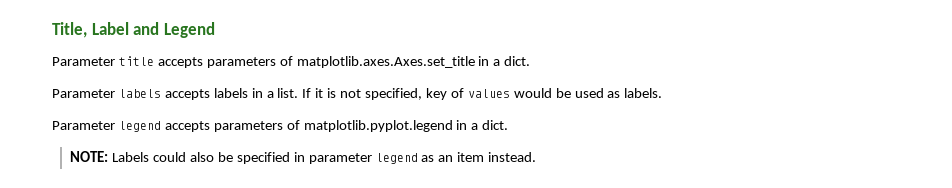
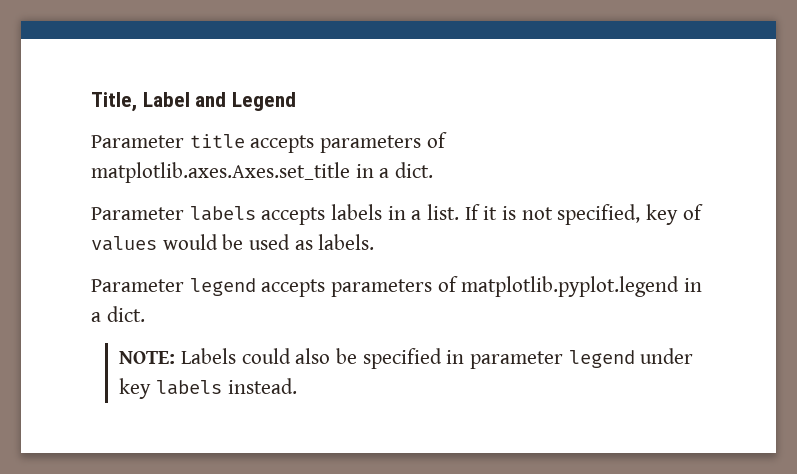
- NOTE: Labels could also be specified in parameter legend as an item instead.
+ NOTE: Labels could also be specified in parameter legend under key labels instead.

